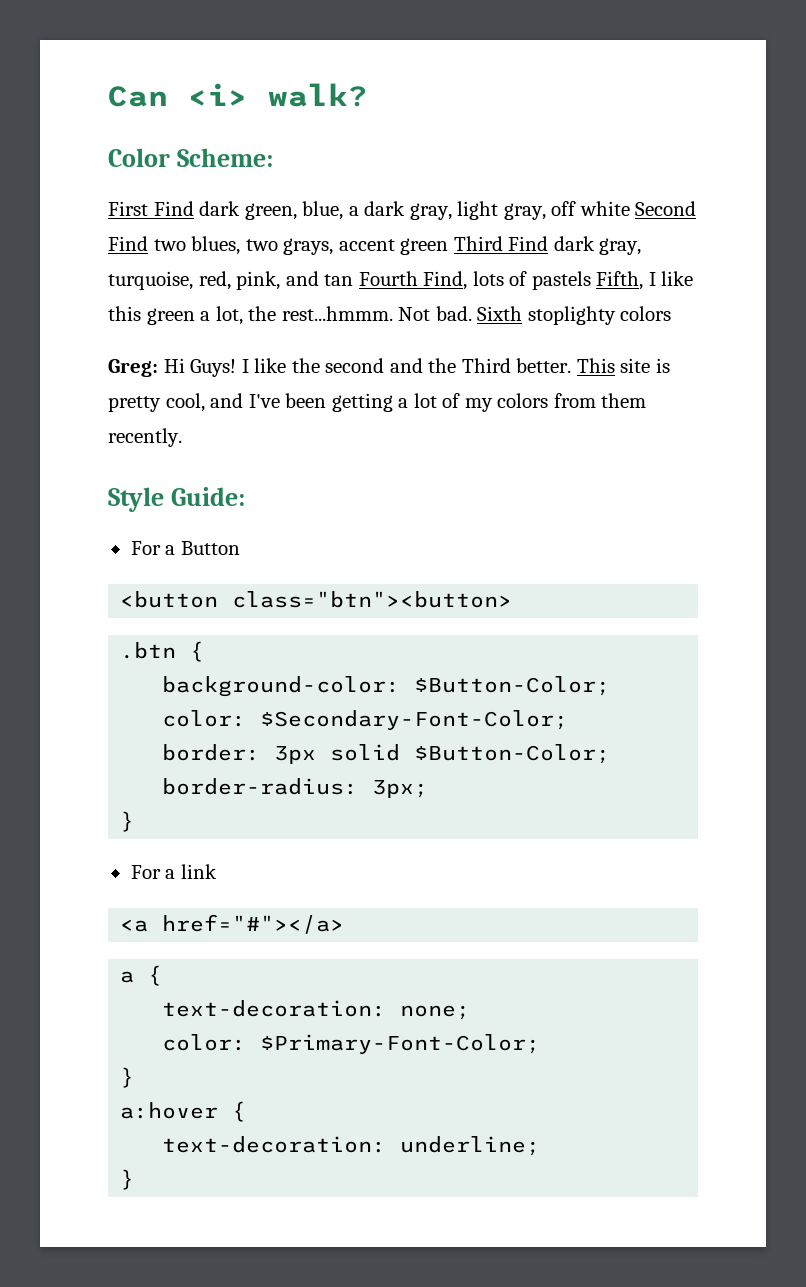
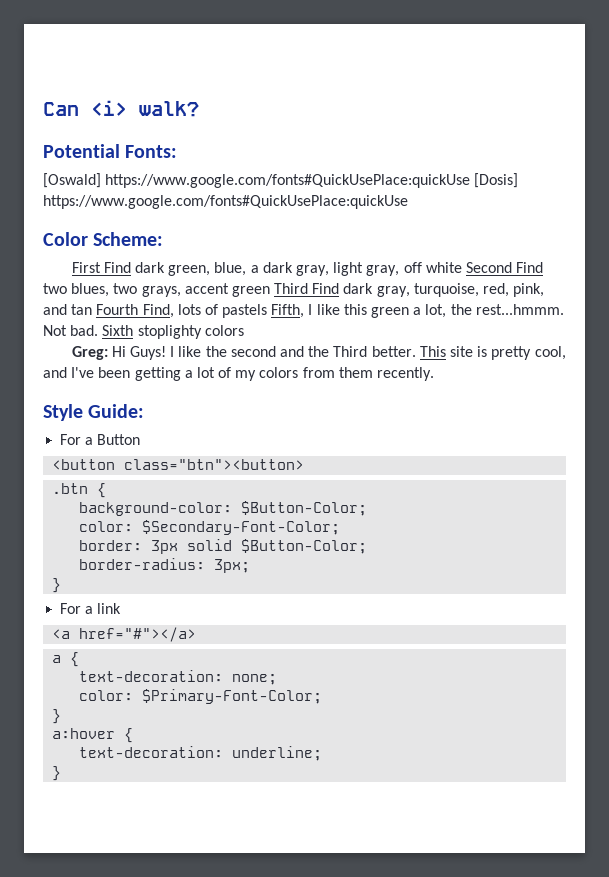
+ Potential Fonts:
+ [Oswald] https://www.google.com/fonts#QuickUsePlace:quickUse [Dosis] https://www.google.com/fonts#QuickUsePlace:quickUse

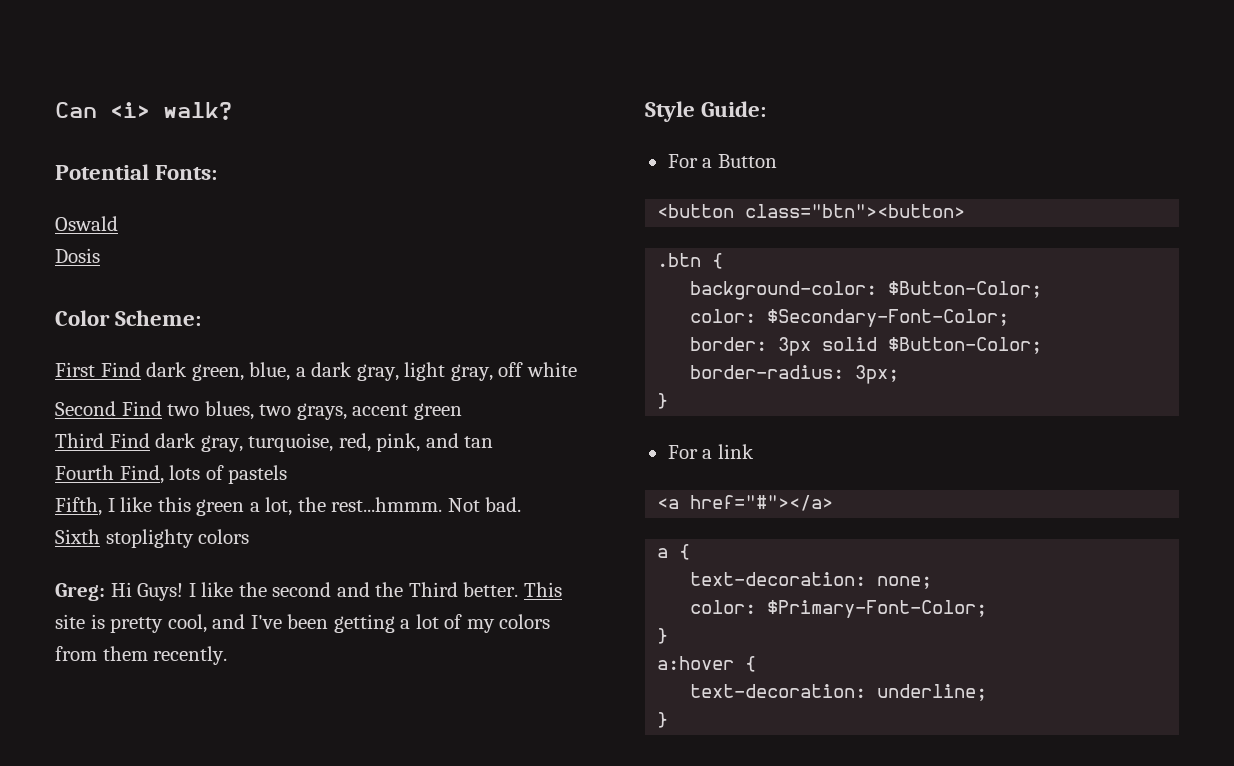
- [Oswald] https://www.google.com/fonts#QuickUsePlace:quickUse [Dosis] https://www.google.com/fonts#QuickUsePlace:quickUse
+ Oswald
+ Dosis
- First Find dark green, blue, a dark gray, light gray, off white Second Find two blues, two grays, accent green Third Find dark gray, turquoise, red, pink, and tan Fourth Find, lots of pastels Fifth, I like this green a lot, the rest...hmmm. Not bad. Sixth stoplighty colors
+ First Find dark green, blue, a dark gray, light gray, off white
+ Second Find two blues, two grays, accent green
+ Third Find dark gray, turquoise, red, pink, and tan
+ Fourth Find, lots of pastels
+ Fifth, I like this green a lot, the rest...hmmm. Not bad.
+ Sixth stoplighty colors

